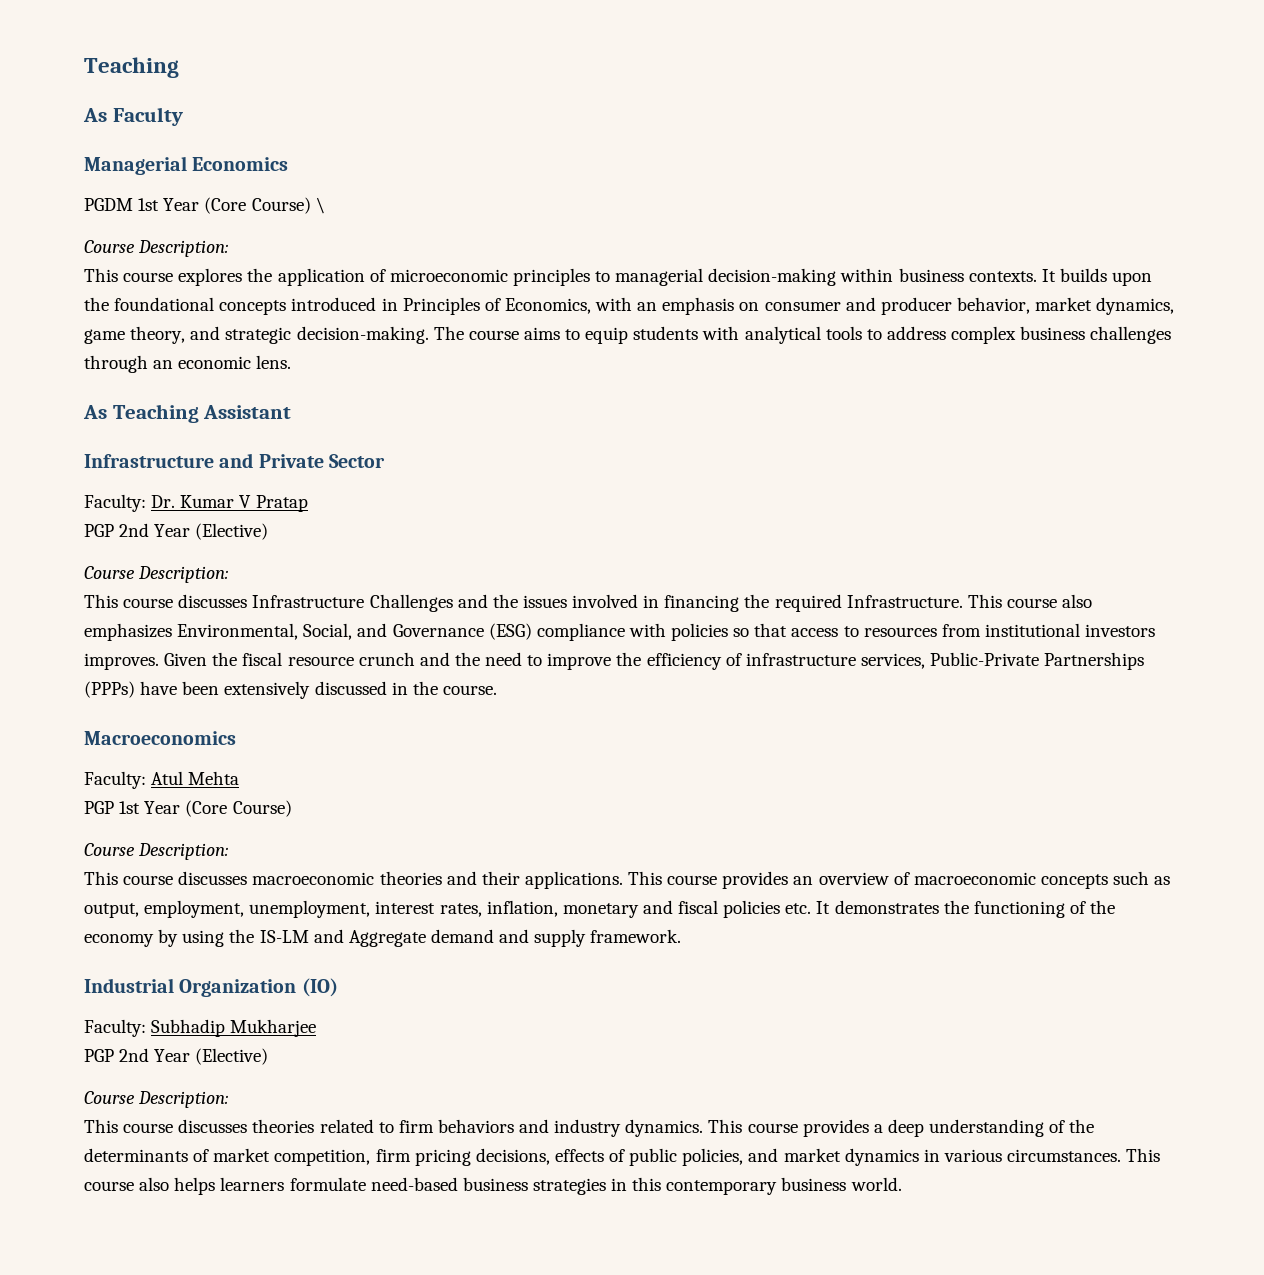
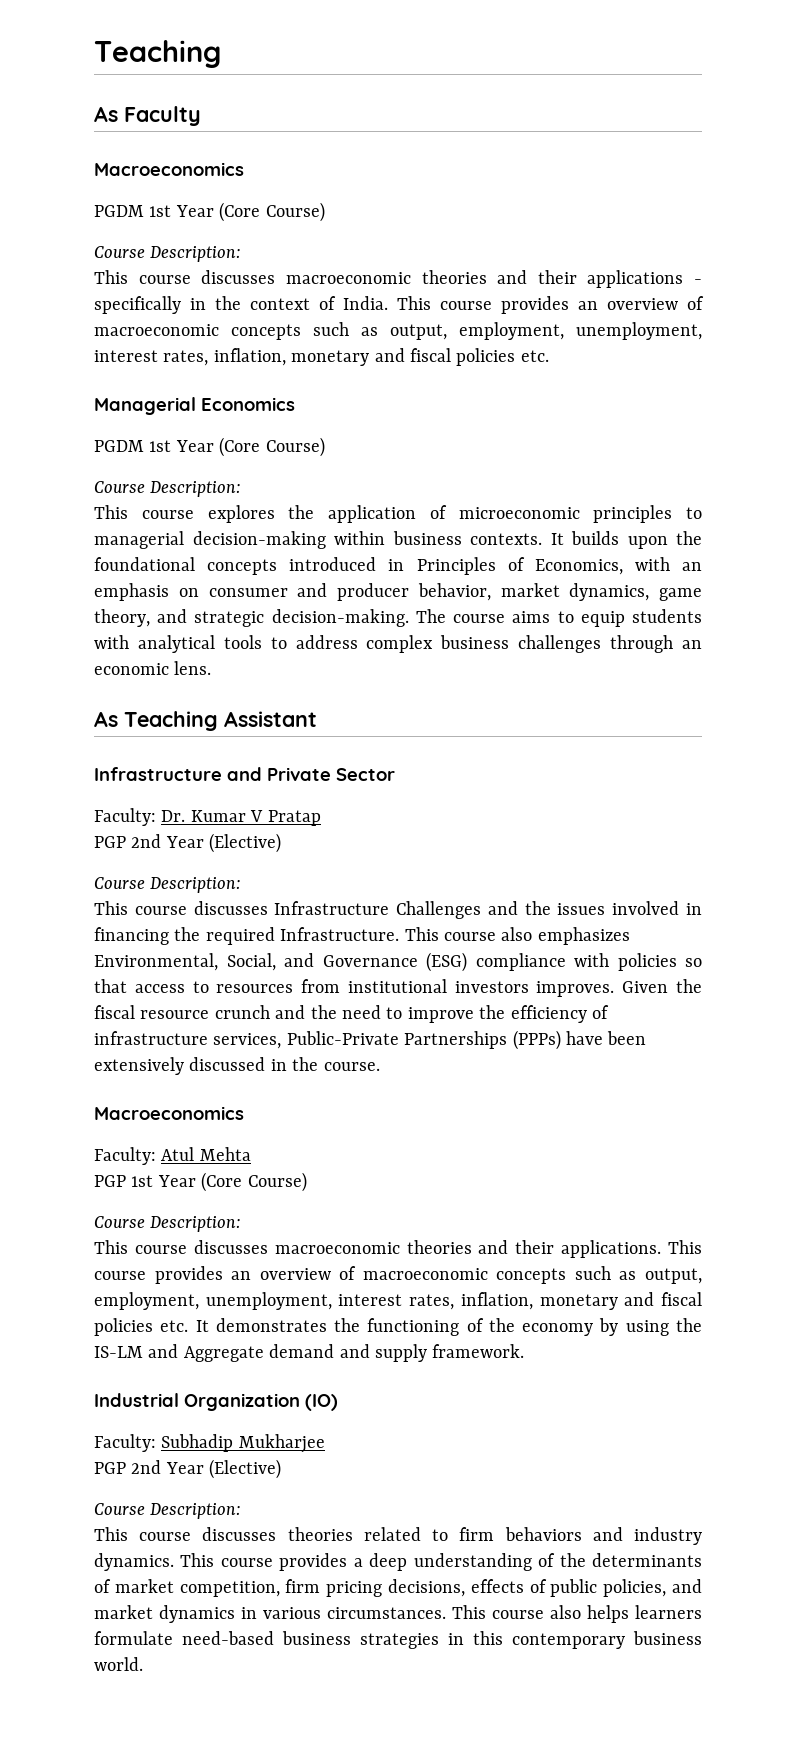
  As Faculty
+ Macroeconomics
+ PGDM 1st Year (Core Course)
+ Course Description:
+ This course discusses macroeconomic theories and their applications - specifically in the context of India. This course provides an overview of macroeconomic concepts such as output, employment, unemployment, interest rates, inflation, monetary and fiscal policies etc.
  Managerial Economics
- PGDM 1st Year (Core Course) \
+ PGDM 1st Year (Core Course)

